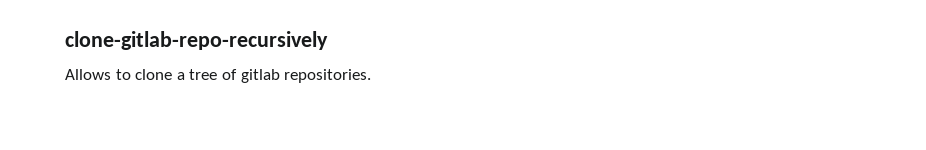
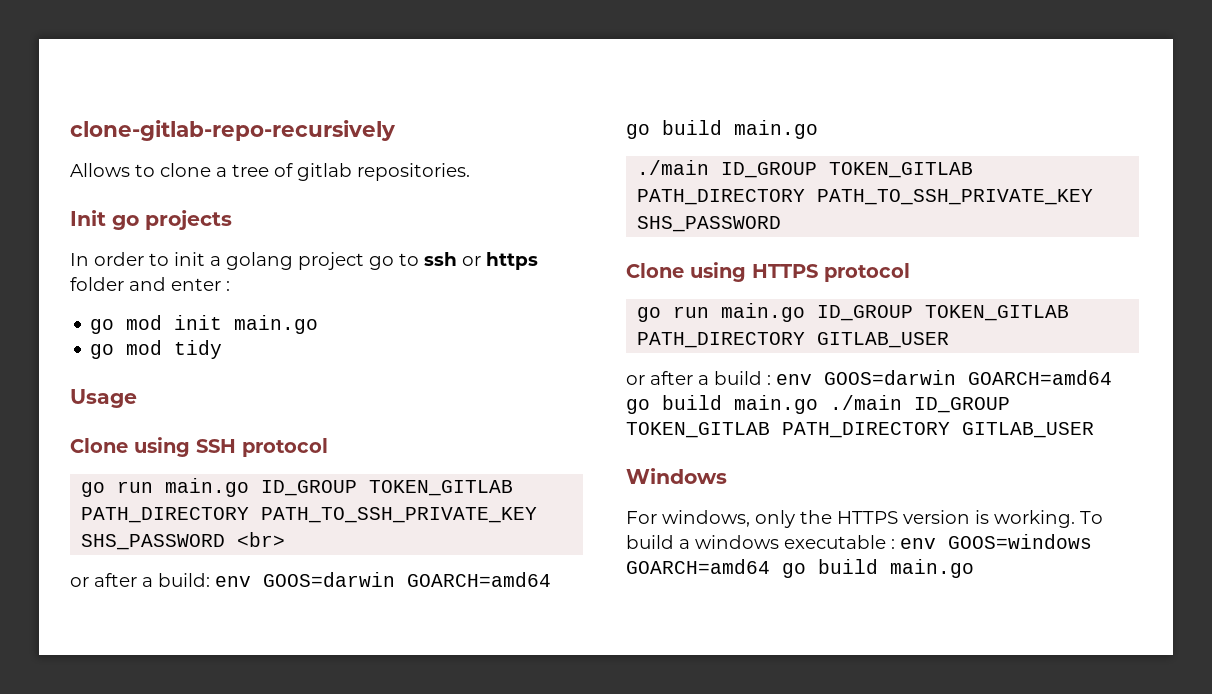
+ Init go projects
+ In order to init a golang project go to ssh or https folder and enter :
+ go mod init main.go
+ go mod tidy
+ Usage
+ Clone using SSH protocol
+ go run main.go ID_GROUP TOKEN_GITLAB PATH_DIRECTORY PATH_TO_SSH_PRIVATE_KEY SHS_PASSWORD <br>
+ or after a build: env GOOS=darwin GOARCH=amd64 go build main.go
+ ./main ID_GROUP TOKEN_GITLAB PATH_DIRECTORY PATH_TO_SSH_PRIVATE_KEY SHS_PASSWORD
+ Clone using HTTPS protocol
+ go run main.go ID_GROUP TOKEN_GITLAB PATH_DIRECTORY GITLAB_USER
+ or after a build : env GOOS=darwin GOARCH=amd64 go build main.go ./main ID_GROUP TOKEN_GITLAB PATH_DIRECTORY GITLAB_USER
+ Windows
+ For windows, only the HTTPS version is working. To build a windows executable : env GOOS=windows GOARCH=amd64 go build main.go

